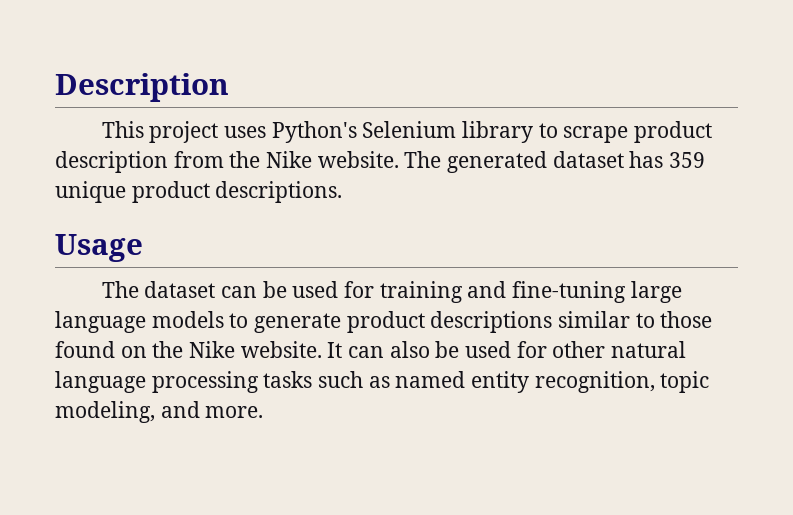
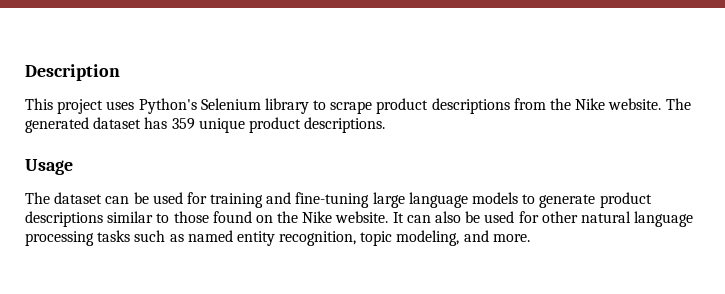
- This project uses Python's Selenium library to scrape product description from the Nike website.
+ This project uses Python's Selenium library to scrape product descriptions from the Nike website.

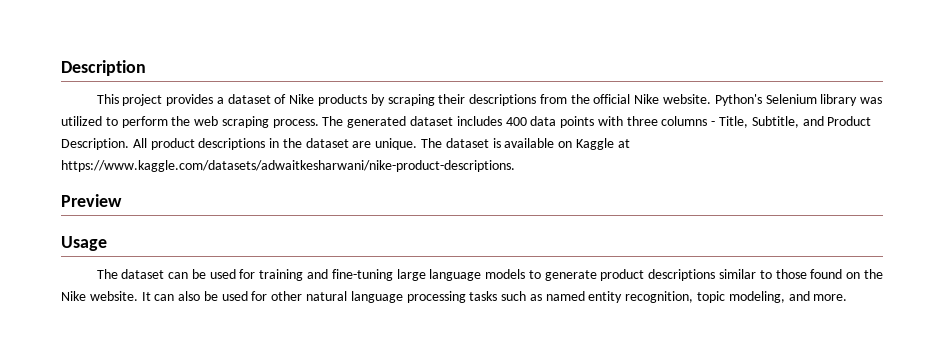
- This project uses Python's Selenium library to scrape product descriptions from the Nike website. The generated dataset has 359 unique product descriptions.
+ This project provides a dataset of Nike products by scraping their descriptions from the official Nike website. Python's Selenium library was utilized to perform the web scraping process. The generated dataset includes 400 data points with three columns - Title, Subtitle, and Product Description. All product descriptions in the dataset are unique. The dataset is available on Kaggle at https://www.kaggle.com/datasets/adwaitkesharwani/nike-product-descriptions.
+ Preview

